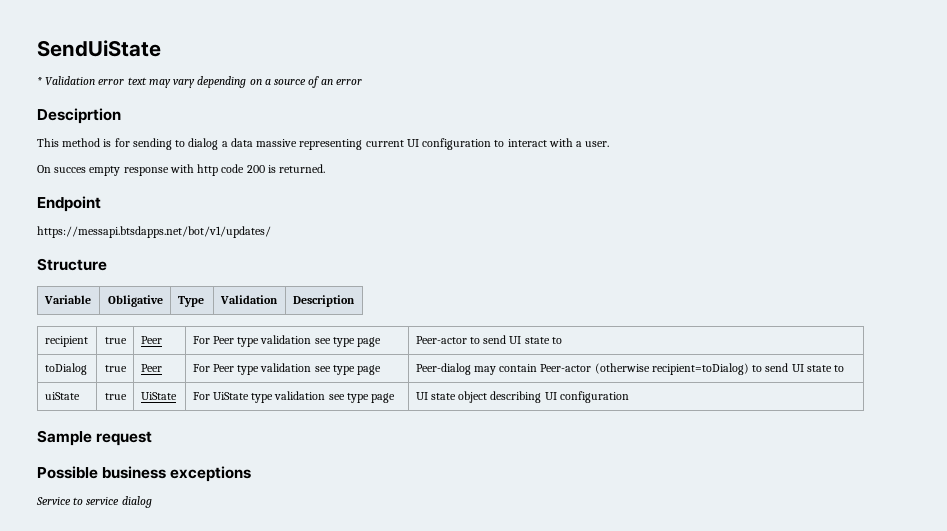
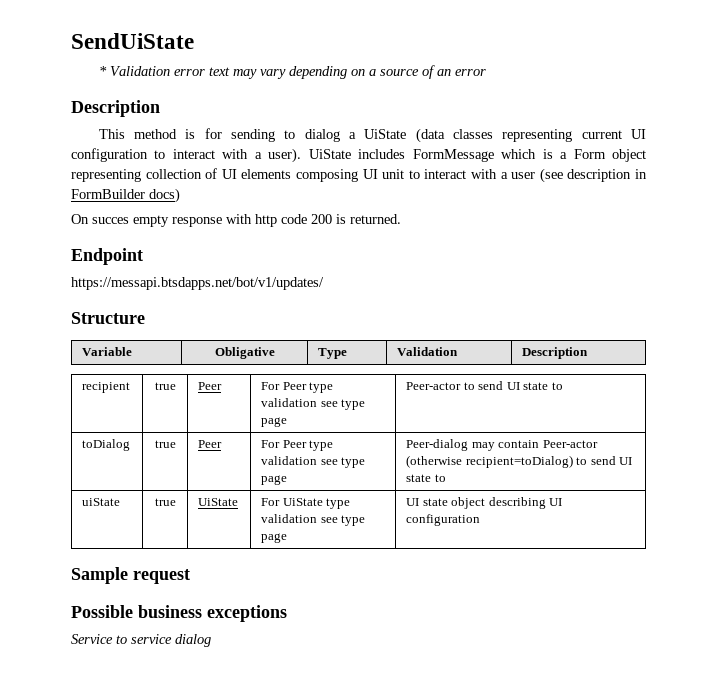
  * Validation error text may vary depending on a source of an error
- Desciprtion
+ Description
- This method is for sending to dialog a data massive representing current UI configuration to interact with a user.
+ This method is for sending to dialog a UiState (data classes representing current UI configuration to interact with a user). UiState includes FormMessage which is a Form object representing collection of UI elements composing UI unit to interact with a user (see description in FormBuilder docs)

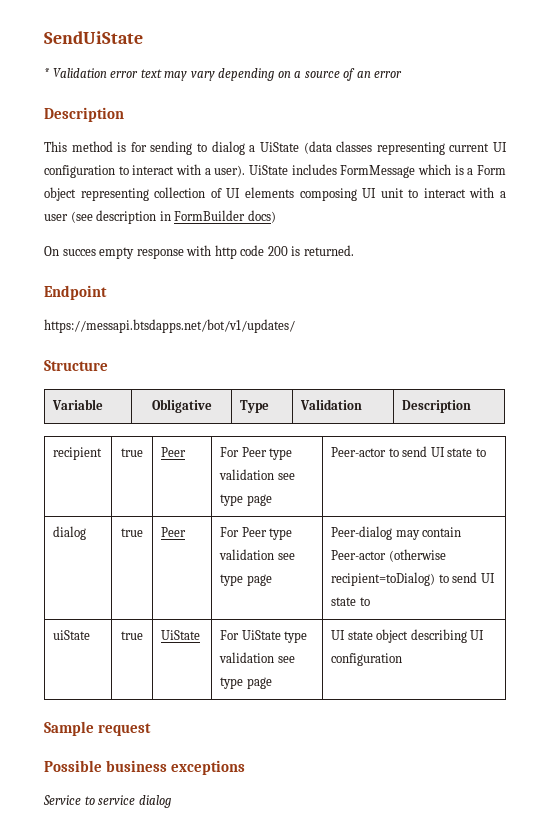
- toDialog | true | Peer | For Peer type validation see type page | Peer-dialog may contain Peer-actor (otherwise recipient=toDialog) to send UI state to
+ dialog | true | Peer | For Peer type validation see type page | Peer-dialog may contain Peer-actor (otherwise recipient=toDialog) to send UI state to

